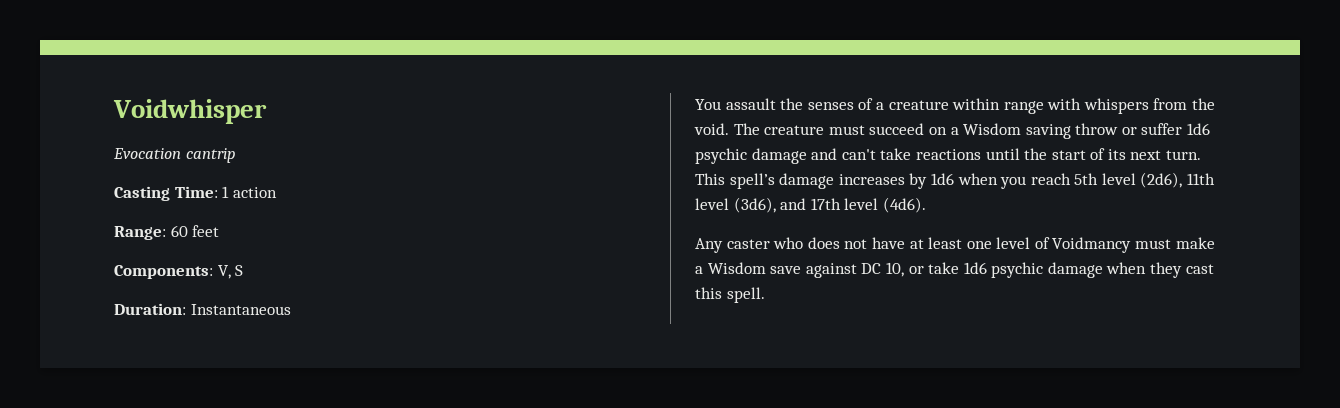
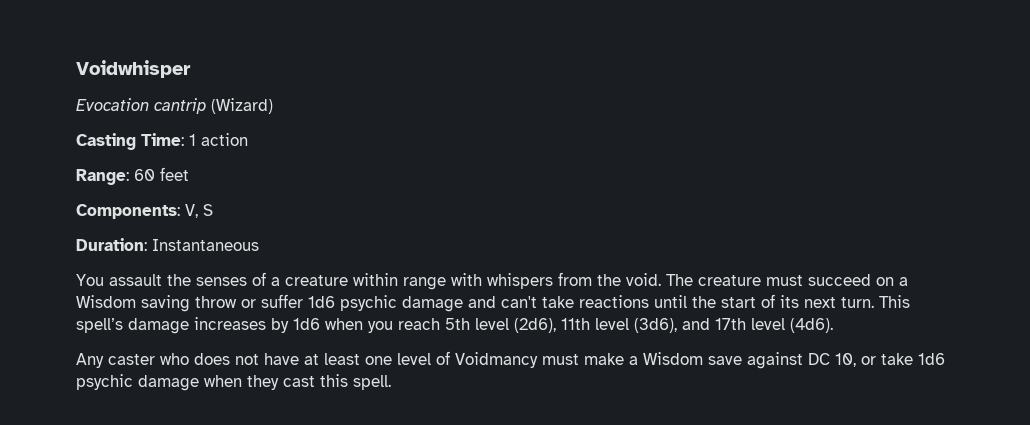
- Evocation cantrip
+ Evocation cantrip (Wizard)

